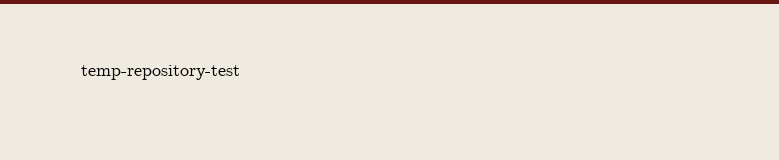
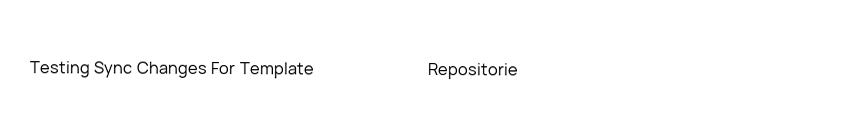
- temp-repository-test
+ Testing Sync Changes For Template Repositorie

